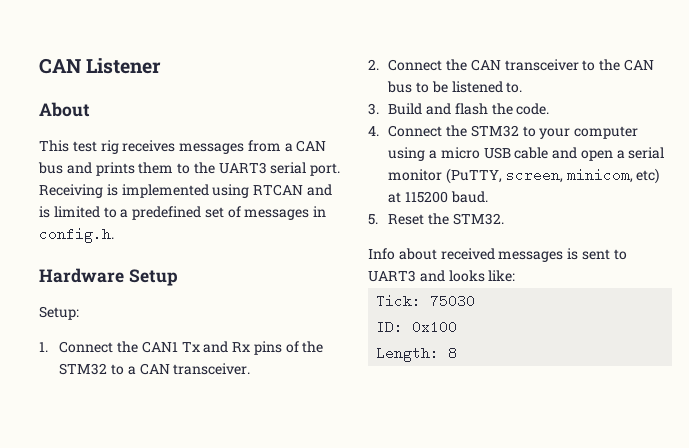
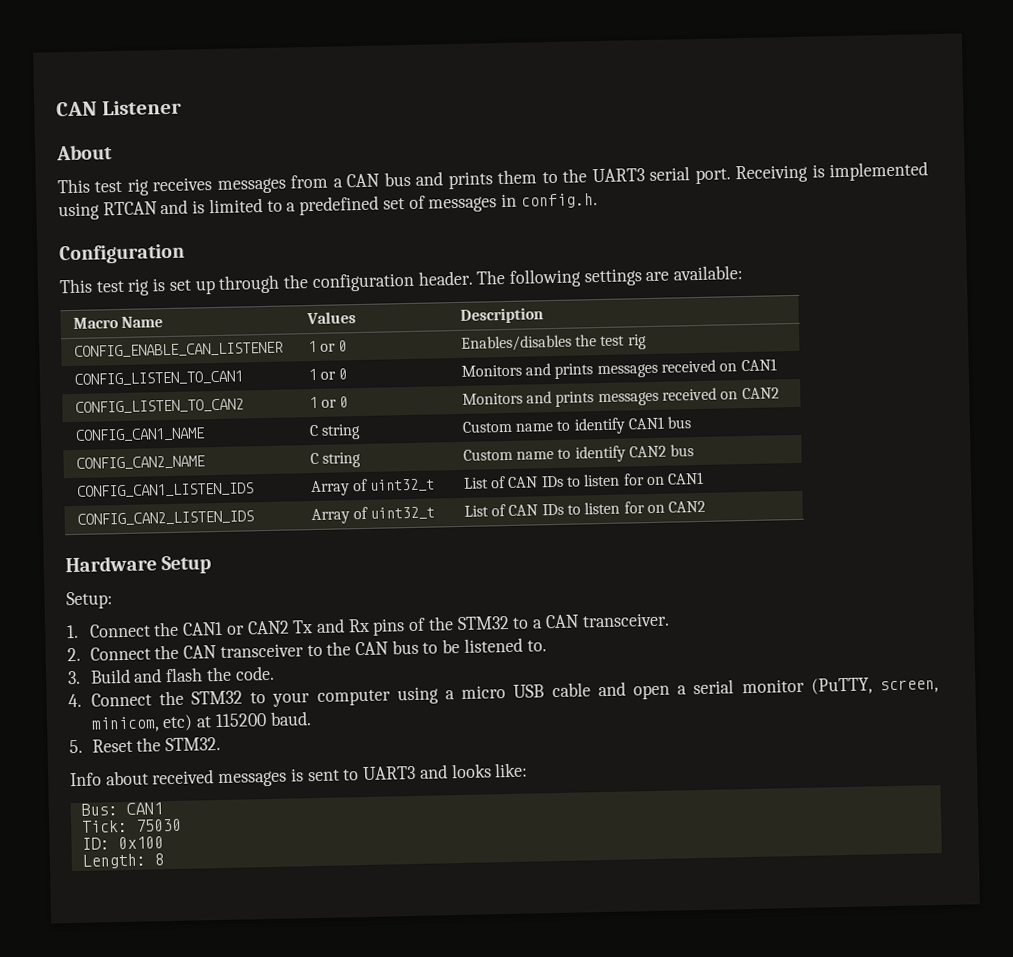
+ Configuration
+ This test rig is set up through the configuration header. The following settings are available:
+ Macro Name | Values | Description
+ CONFIG_ENABLE_CAN_LISTENER | 1 or 0 | Enables/disables the test rig
+ CONFIG_LISTEN_TO_CAN1 | 1 or 0 | Monitors and prints messages received on CAN1
+ CONFIG_LISTEN_TO_CAN2 | 1 or 0 | Monitors and prints messages received on CAN2
+ CONFIG_CAN1_NAME | C string | Custom name to identify CAN1 bus
+ CONFIG_CAN2_NAME | C string | Custom name to identify CAN2 bus
+ CONFIG_CAN1_LISTEN_IDS | Array of uint32_t | List of CAN IDs to listen for on CAN1
+ CONFIG_CAN2_LISTEN_IDS | Array of uint32_t | List of CAN IDs to listen for on CAN2
- 1. Connect the CAN1 Tx and Rx pins of the STM32 to a CAN transceiver.
+ 1. Connect the CAN1 or CAN2 Tx and Rx pins of the STM32 to a CAN transceiver.
+ Bus: CAN1

